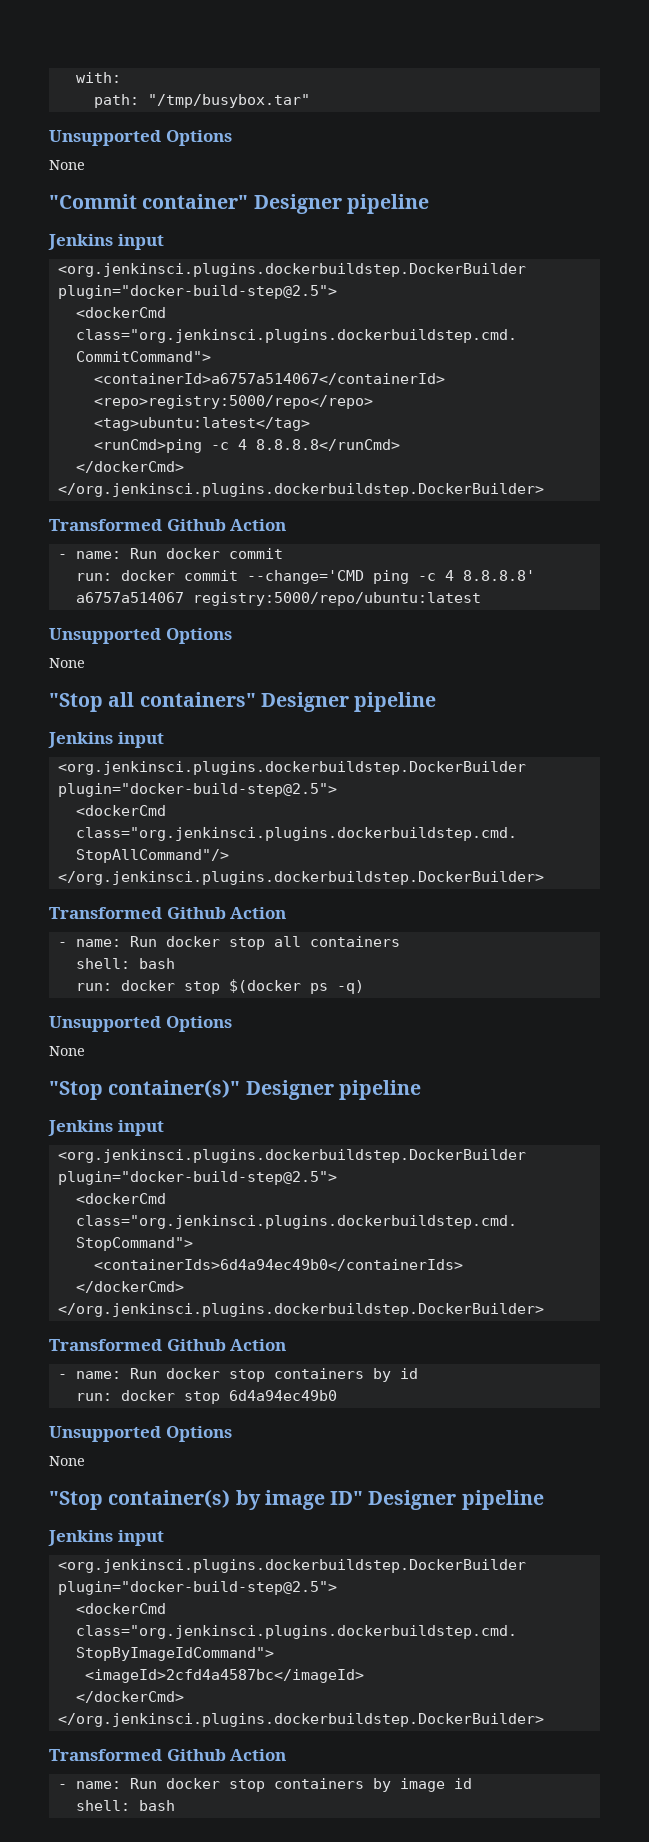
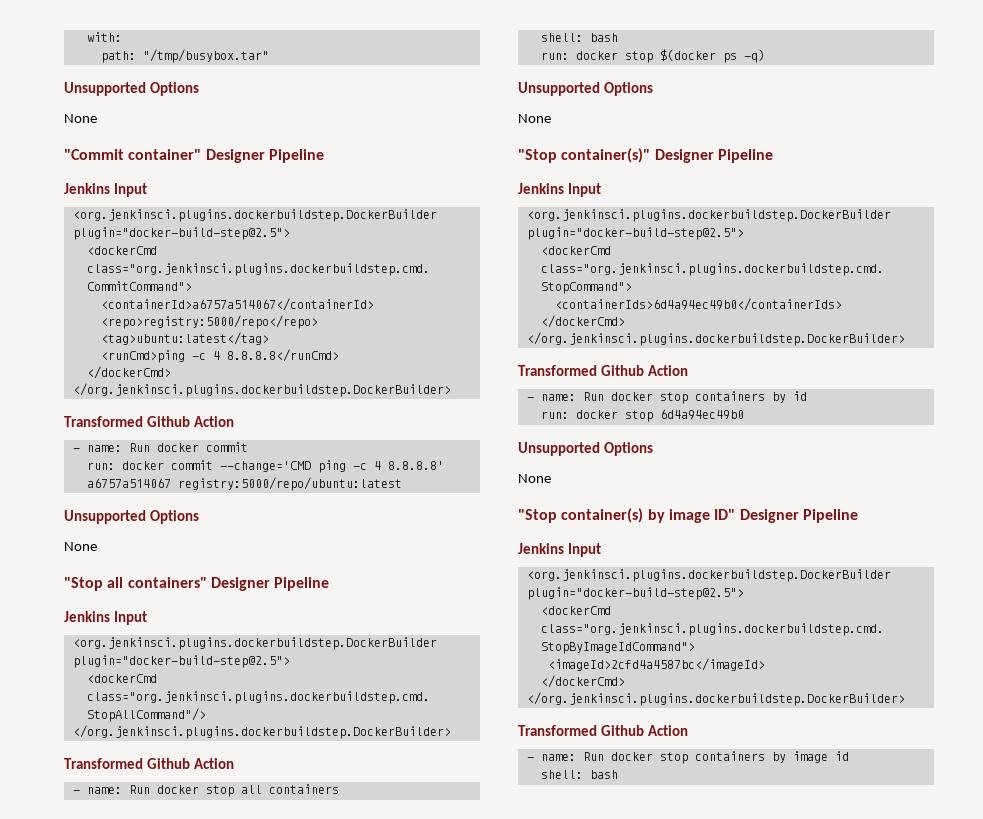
- "Commit container" Designer pipeline
- Jenkins input
+ "Commit container" Designer Pipeline
+ Jenkins Input
- "Stop all containers" Designer pipeline
- Jenkins input
+ "Stop all containers" Designer Pipeline
+ Jenkins Input
- "Stop container(s)" Designer pipeline
- Jenkins input
+ "Stop container(s)" Designer Pipeline
+ Jenkins Input
- "Stop container(s) by image ID" Designer pipeline
- Jenkins input
+ "Stop container(s) by image ID" Designer Pipeline
+ Jenkins Input

